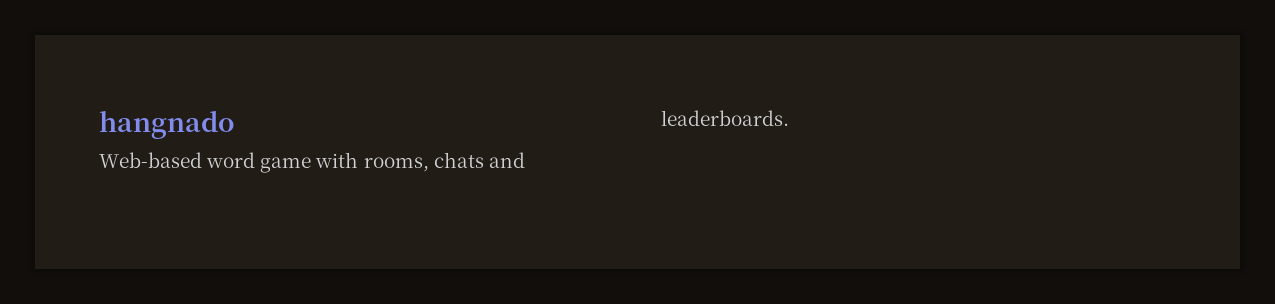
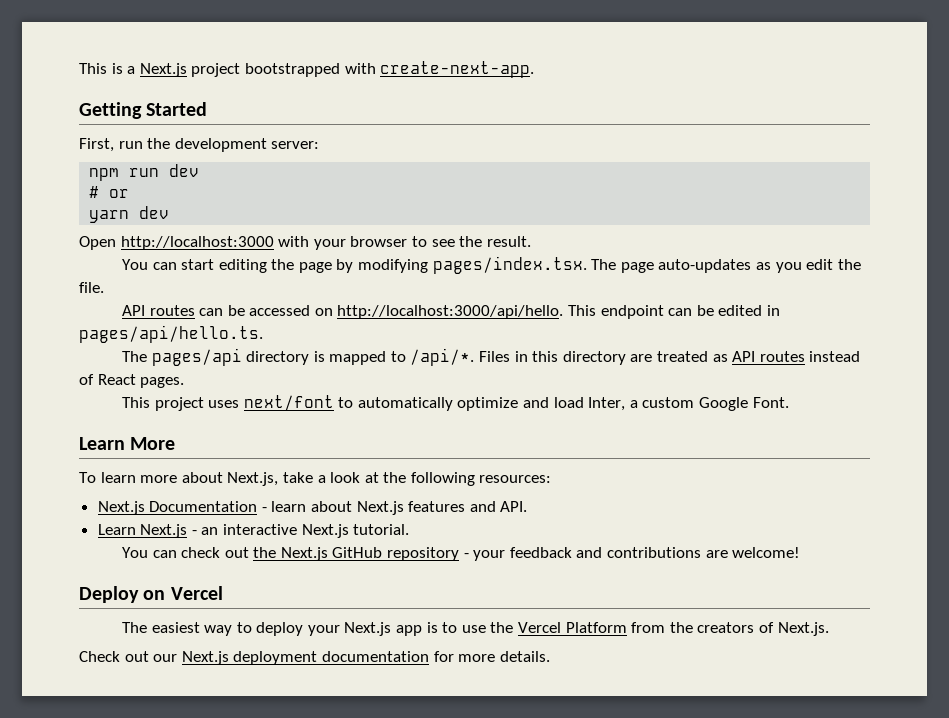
- hangnado
- Web-based word game with rooms, chats and leaderboards.
+ This is a Next.js project bootstrapped with create-next-app.
+ Getting Started
+ First, run the development server:
+ npm run dev
+ # or
+ yarn dev
+ Open http://localhost:3000 with your browser to see the result.
+ You can start editing the page by modifying pages/index.tsx. The page auto-updates as you edit the file.
+ API routes can be accessed on http://localhost:3000/api/hello. This endpoint can be edited in pages/api/hello.ts.
+ The pages/api directory is mapped to /api/*. Files in this directory are treated as API routes instead of React pages.
+ This project uses next/font to automatically optimize and load Inter, a custom Google Font.
+ Learn More
+ To learn more about Next.js, take a look at the following resources:
+ Next.js Documentation - learn about Next.js features and API.
+ Learn Next.js - an interactive Next.js tutorial.
+ You can check out the Next.js GitHub repository - your feedback and contributions are welcome!
+ Deploy on Vercel
+ The easiest way to deploy your Next.js app is to use the Vercel Platform from the creators of Next.js.
+ Check out our Next.js deployment documentation for more details.

